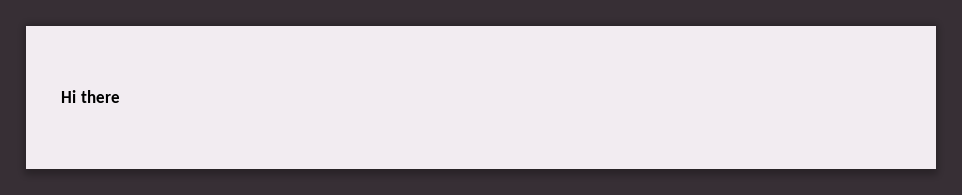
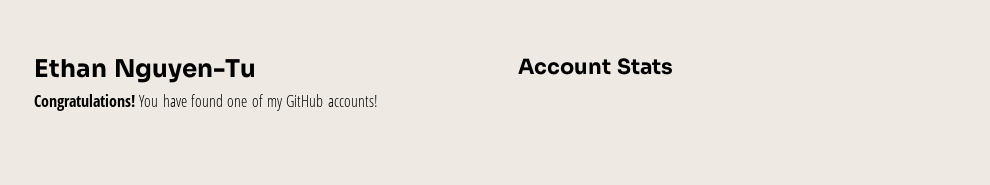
- Hi there
+ Ethan Nguyen-Tu
+ Congratulations! You have found one of my GitHub accounts!
+ Account Stats

